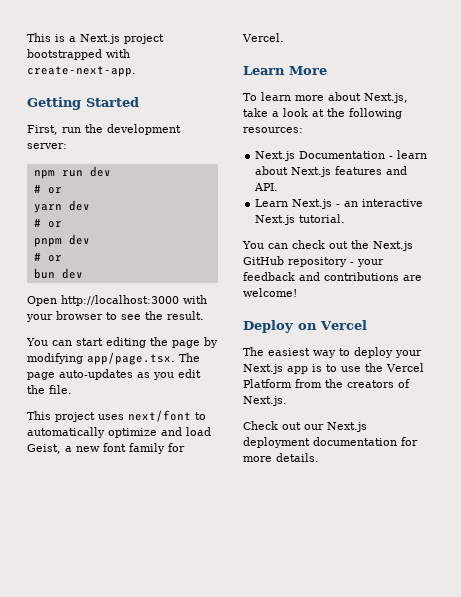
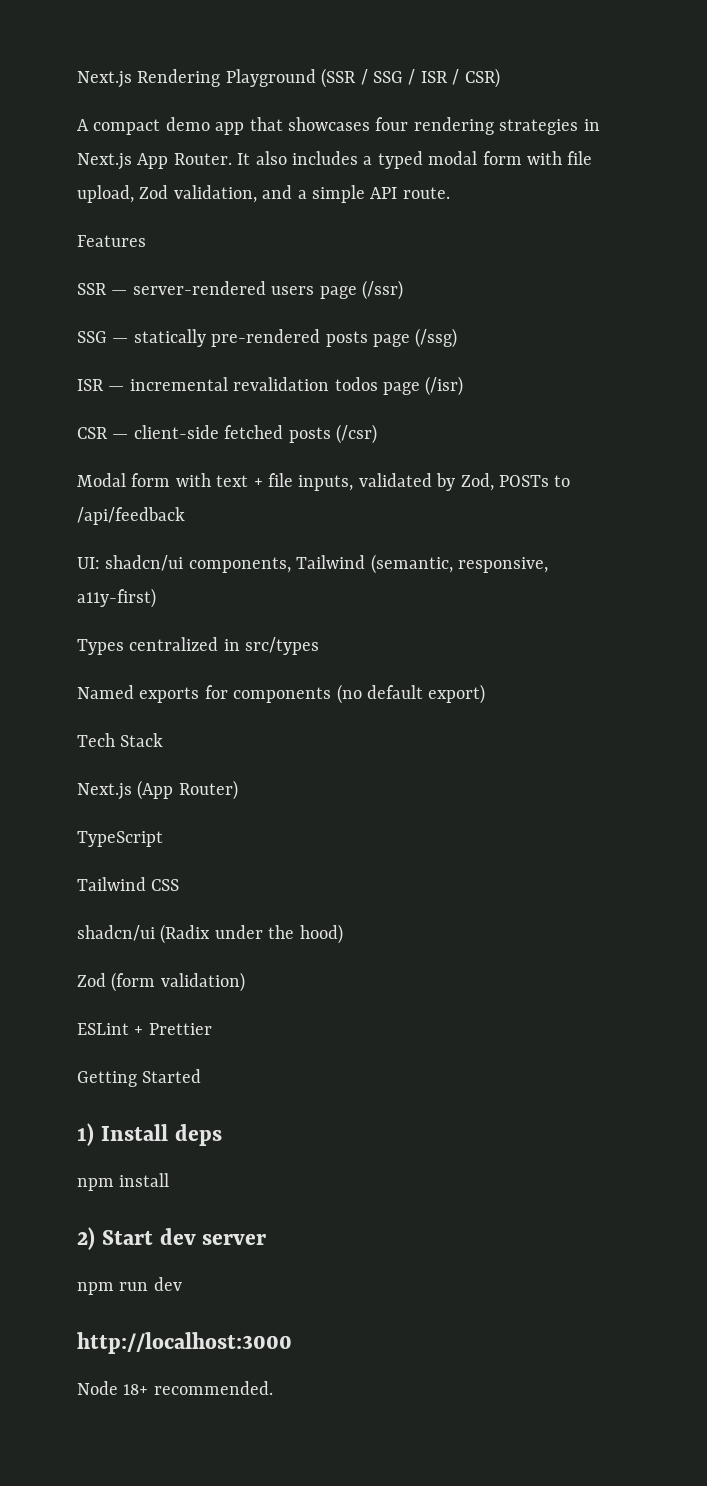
- This is a Next.js project bootstrapped with create-next-app.
+ Next.js Rendering Playground (SSR / SSG / ISR / CSR)
+ A compact demo app that showcases four rendering strategies in Next.js App Router. It also includes a typed modal form with file upload, Zod validation, and a simple API route.
+ Features
+ SSR — server-rendered users page (/ssr)
+ SSG — statically pre-rendered posts page (/ssg)
+ ISR — incremental revalidation todos page (/isr)
+ CSR — client-side fetched posts (/csr)
+ Modal form with text + file inputs, validated by Zod, POSTs to /api/feedback
+ UI: shadcn/ui components, Tailwind (semantic, responsive, a11y-first)
+ Types centralized in src/types
+ Named exports for components (no default export)
+ Tech Stack
+ Next.js (App Router)
+ TypeScript
+ Tailwind CSS
+ shadcn/ui (Radix under the hood)
+ Zod (form validation)
+ ESLint + Prettier
  Getting Started
- First, run the development server:
+ 1) Install deps
+ npm install
+ 2) Start dev server
  npm run dev
- # or
- yarn dev
- # or
- pnpm dev
- # or
- bun dev
- Open http://localhost:3000 with your browser to see the result.
- You can start editing the page by modifying app/page.tsx. The page auto-updates as you edit the file.
- This project uses next/font to automatically optimize and load Geist, a new font family for Vercel.
- Learn More
- To learn more about Next.js, take a look at the following resources:
- Next.js Documentation - learn about Next.js features and API.
- Learn Next.js - an interactive Next.js tutorial.
- You can check out the Next.js GitHub repository - your feedback and contributions are welcome!
- Deploy on Vercel
- The easiest way to deploy your Next.js app is to use the Vercel Platform from the creators of Next.js.
- Check out our Next.js deployment documentation for more details.
+ http://localhost:3000
+ Node 18+ recommended.

